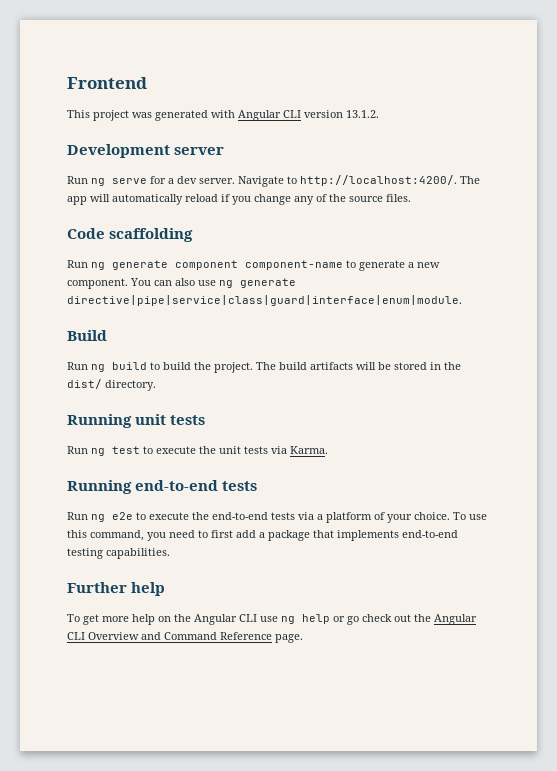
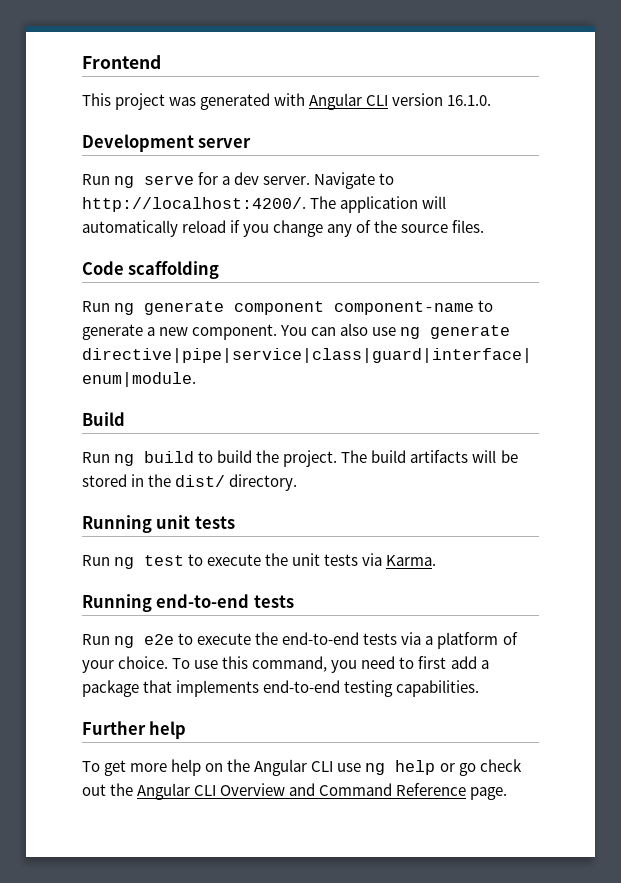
- This project was generated with Angular CLI version 13.1.2.
+ This project was generated with Angular CLI version 16.1.0.
- The app will automatically reload if you change any of the source files.
+ The application will automatically reload if you change any of the source files.

